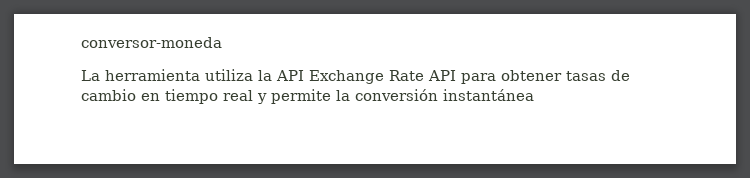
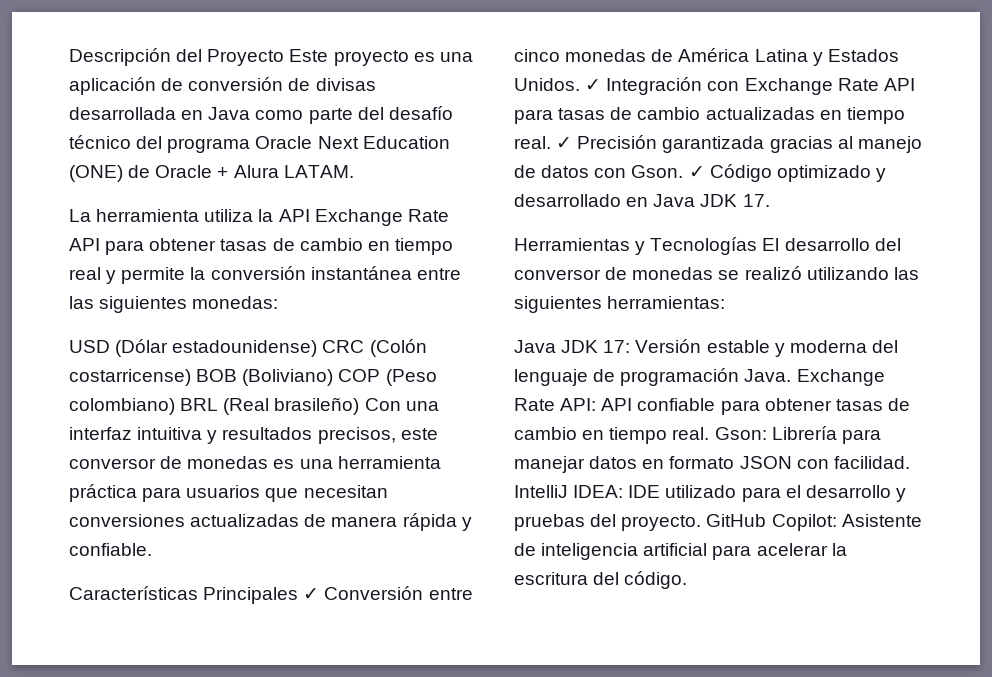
- conversor-moneda
+ Descripción del Proyecto Este proyecto es una aplicación de conversión de divisas desarrollada en Java como parte del desafío técnico del programa Oracle Next Education (ONE) de Oracle + Alura LATAM.
- La herramienta utiliza la API Exchange Rate API para obtener tasas de cambio en tiempo real y permite la conversión instantánea
+ La herramienta utiliza la API Exchange Rate API para obtener tasas de cambio en tiempo real y permite la conversión instantánea entre las siguientes monedas:
+ USD (Dólar estadounidense) CRC (Colón costarricense) BOB (Boliviano) COP (Peso colombiano) BRL (Real brasileño) Con una interfaz intuitiva y resultados precisos, este conversor de monedas es una herramienta práctica para usuarios que necesitan conversiones actualizadas de manera rápida y confiable.
+ Características Principales ✓ Conversión entre cinco monedas de América Latina y Estados Unidos. ✓ Integración con Exchange Rate API para tasas de cambio actualizadas en tiempo real. ✓ Precisión garantizada gracias al manejo de datos con Gson. ✓ Código optimizado y desarrollado en Java JDK 17.
+ Herramientas y Tecnologías El desarrollo del conversor de monedas se realizó utilizando las siguientes herramientas:
+ Java JDK 17: Versión estable y moderna del lenguaje de programación Java. Exchange Rate API: API confiable para obtener tasas de cambio en tiempo real. Gson: Librería para manejar datos en formato JSON con facilidad. IntelliJ IDEA: IDE utilizado para el desarrollo y pruebas del proyecto. GitHub Copilot: Asistente de inteligencia artificial para acelerar la escritura del código.

